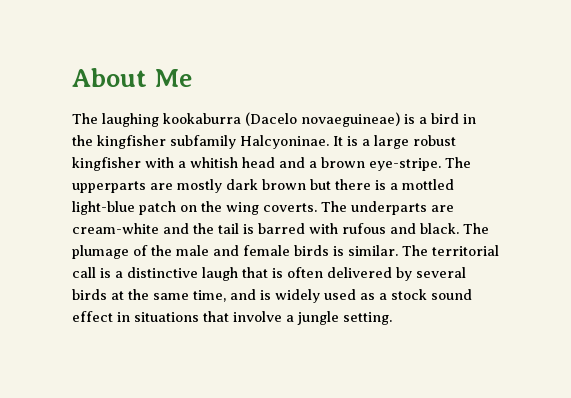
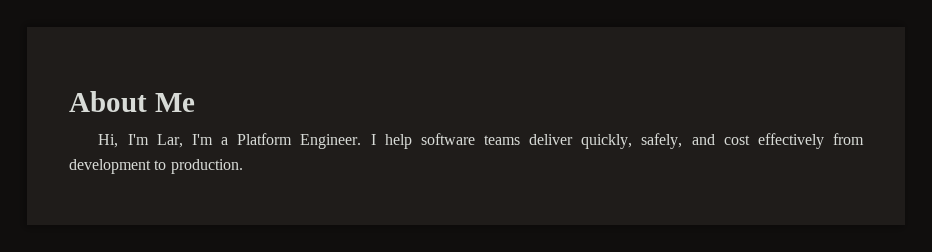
- The laughing kookaburra (Dacelo novaeguineae) is a bird in the kingfisher subfamily Halcyoninae. It is a large robust kingfisher with a whitish head and a brown eye-stripe. The upperparts are mostly dark brown but there is a mottled light-blue patch on the wing coverts. The underparts are cream-white and the tail is barred with rufous and black. The plumage of the male and female birds is similar. The territorial call is a distinctive laugh that is often delivered by several birds at the same time, and is widely used as a stock sound effect in situations that involve a jungle setting.
+ Hi, I'm Lar, I'm a Platform Engineer. I help software teams deliver quickly, safely, and cost effectively from development to production.

